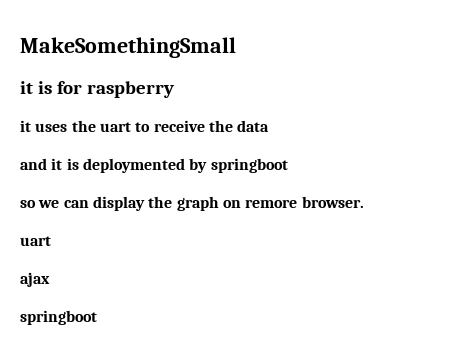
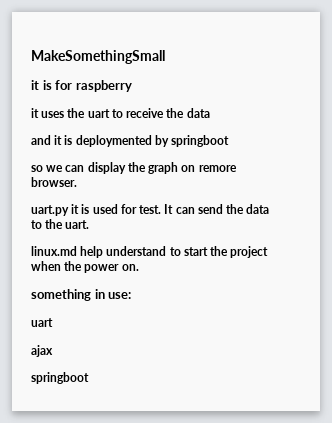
+ uart.py it is used for test. It can send the data to the uart.
+ linux.md help understand to start the project when the power on.
+ something in use:

